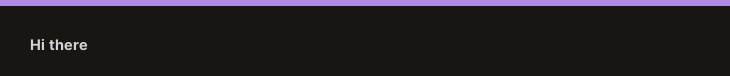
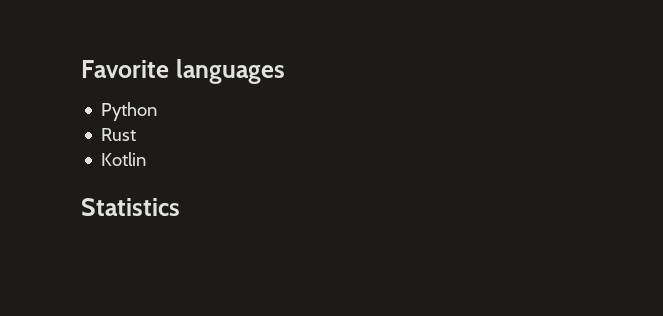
- Hi there
+ Favorite languages
+ Python
+ Rust
+ Kotlin
+ Statistics

